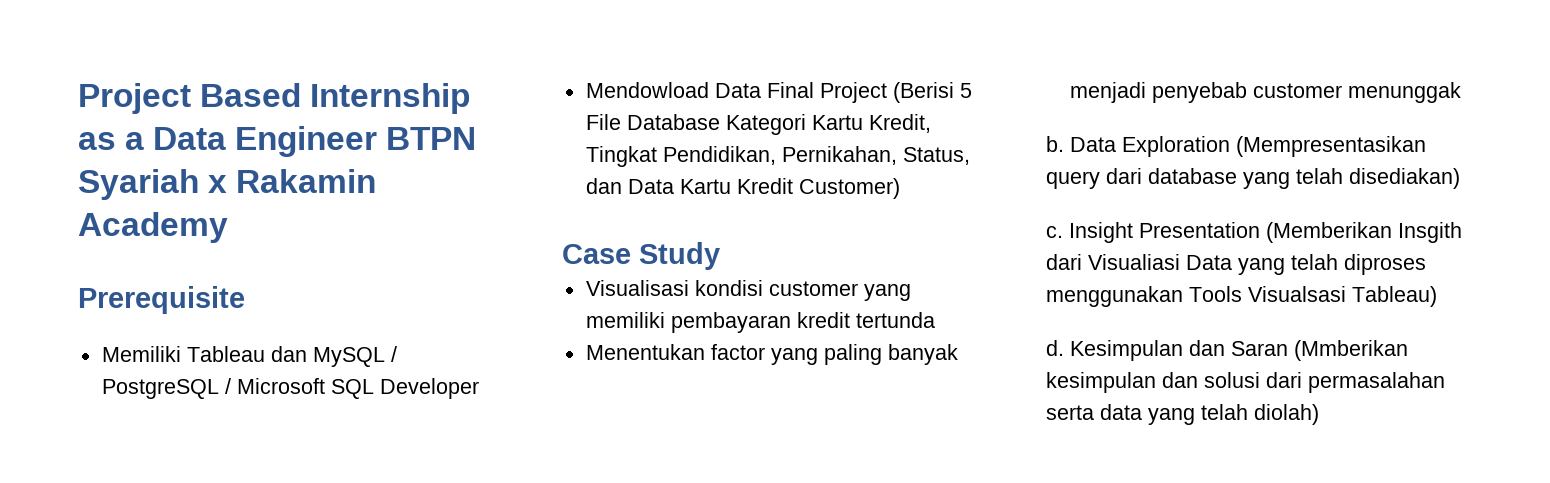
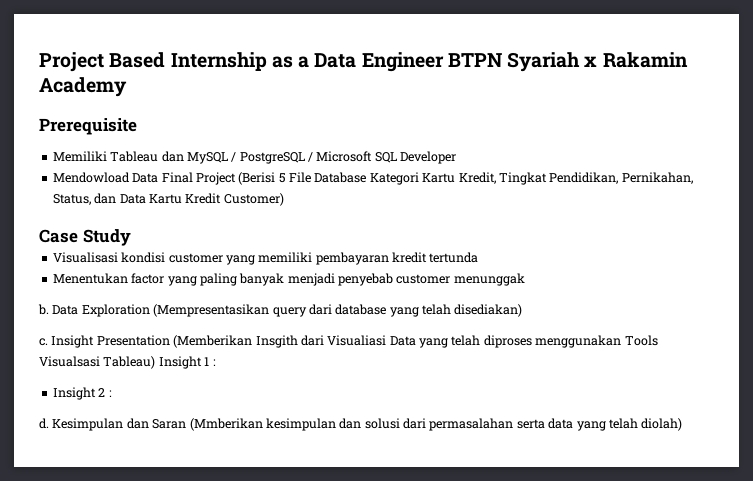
- Insight Presentation (Memberikan Insgith dari Visualiasi Data yang telah diproses menggunakan Tools Visualsasi Tableau)
+ Insight Presentation (Memberikan Insgith dari Visualiasi Data yang telah diproses menggunakan Tools Visualsasi Tableau) Insight 1 :
+ Insight 2 :

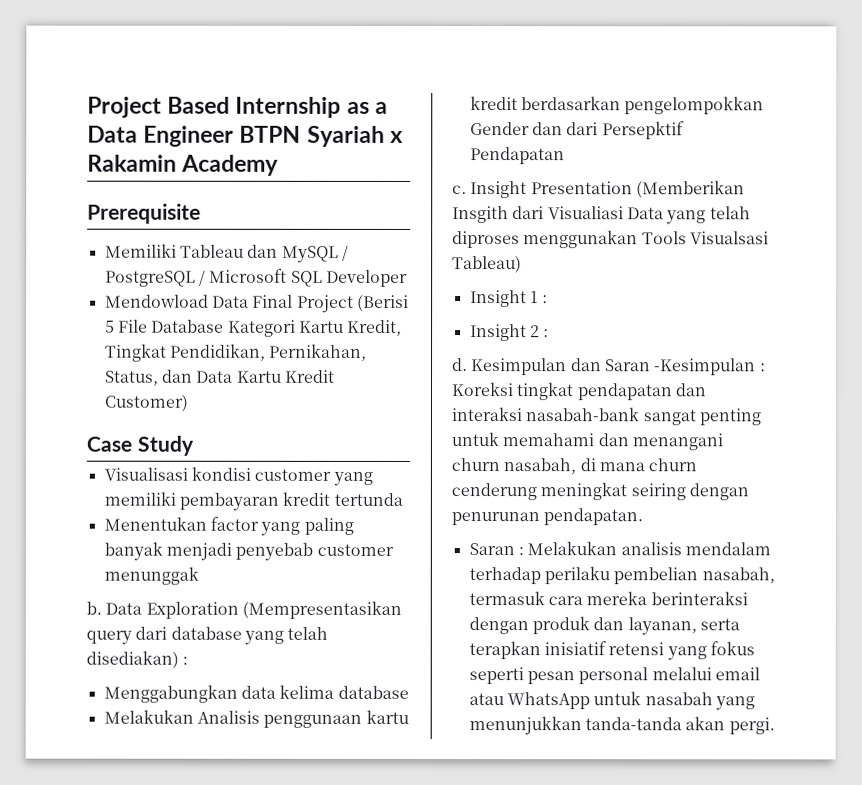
- Data Exploration (Mempresentasikan query dari database yang telah disediakan)
+ Data Exploration (Mempresentasikan query dari database yang telah disediakan) :
+ Menggabungkan data kelima database
+ Melakukan Analisis penggunaan kartu kredit berdasarkan pengelompokkan Gender dan dari Persepktif Pendapatan
- Insight Presentation (Memberikan Insgith dari Visualiasi Data yang telah diproses menggunakan Tools Visualsasi Tableau) Insight 1 :
+ Insight Presentation (Memberikan Insgith dari Visualiasi Data yang telah diproses menggunakan Tools Visualsasi Tableau)
+ Insight 1 :
- Kesimpulan dan Saran (Mmberikan kesimpulan dan solusi dari permasalahan serta data yang telah diolah)
+ Kesimpulan dan Saran -Kesimpulan : Koreksi tingkat pendapatan dan interaksi nasabah-bank sangat penting untuk memahami dan menangani churn nasabah, di mana churn cenderung meningkat seiring dengan penurunan pendapatan.
+ Saran : Melakukan analisis mendalam terhadap perilaku pembelian nasabah, termasuk cara mereka berinteraksi dengan produk dan layanan, serta terapkan inisiatif retensi yang fokus seperti pesan personal melalui email atau WhatsApp untuk nasabah yang menunjukkan tanda-tanda akan pergi.

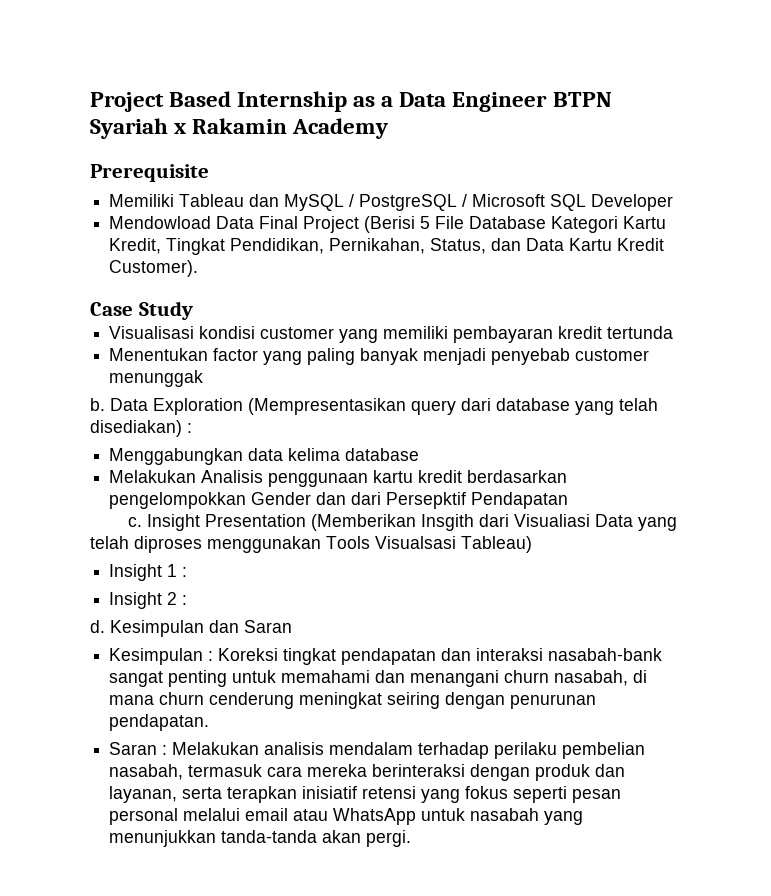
- Mendowload Data Final Project (Berisi 5 File Database Kategori Kartu Kredit, Tingkat Pendidikan, Pernikahan, Status, dan Data Kartu Kredit Customer)
+ Mendowload Data Final Project (Berisi 5 File Database Kategori Kartu Kredit, Tingkat Pendidikan, Pernikahan, Status, dan Data Kartu Kredit Customer).
- Kesimpulan dan Saran -Kesimpulan : Koreksi tingkat pendapatan dan interaksi nasabah-bank sangat penting untuk memahami dan menangani churn nasabah, di mana churn cenderung meningkat seiring dengan penurunan pendapatan.
+ Kesimpulan dan Saran
+ Kesimpulan : Koreksi tingkat pendapatan dan interaksi nasabah-bank sangat penting untuk memahami dan menangani churn nasabah, di mana churn cenderung meningkat seiring dengan penurunan pendapatan.

